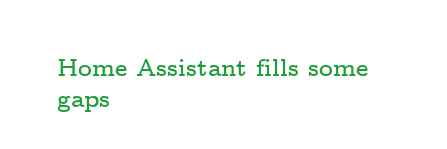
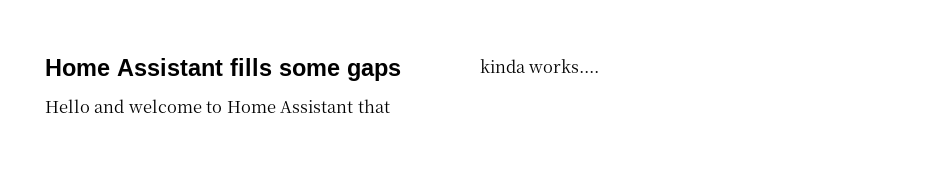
+ Hello and welcome to Home Assistant that kinda works....

